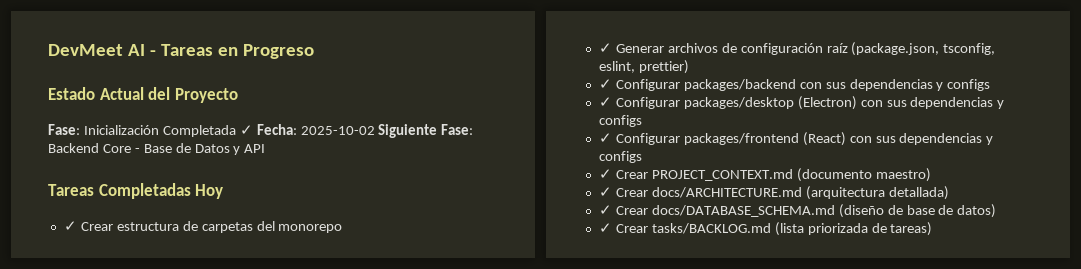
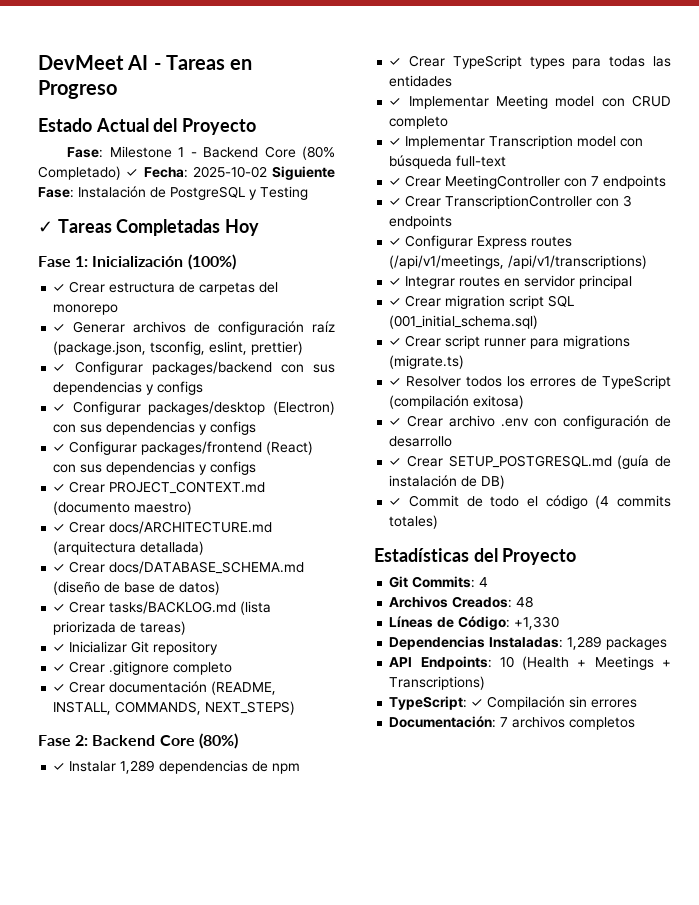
- Fase: Inicialización Completada ✓ Fecha: 2025-10-02 Siguiente Fase: Backend Core - Base de Datos y API
- Tareas Completadas Hoy
+ Fase: Milestone 1 - Backend Core (80% Completado) ✓ Fecha: 2025-10-02 Siguiente Fase: Instalación de PostgreSQL y Testing
+ ✓ Tareas Completadas Hoy
+ Fase 1: Inicialización (100%)
+ ✓ Inicializar Git repository
+ ✓ Crear .gitignore completo
+ ✓ Crear documentación (README, INSTALL, COMMANDS, NEXT_STEPS)
+ Fase 2: Backend Core (80%)
+ ✓ Instalar 1,289 dependencias de npm
+ ✓ Crear TypeScript types para todas las entidades
+ ✓ Implementar Meeting model con CRUD completo
+ ✓ Implementar Transcription model con búsqueda full-text
+ ✓ Crear MeetingController con 7 endpoints
+ ✓ Crear TranscriptionController con 3 endpoints
+ ✓ Configurar Express routes (/api/v1/meetings, /api/v1/transcriptions)
+ ✓ Integrar routes en servidor principal
+ ✓ Crear migration script SQL (001_initial_schema.sql)
+ ✓ Crear script runner para migrations (migrate.ts)
+ ✓ Resolver todos los errores de TypeScript (compilación exitosa)
+ ✓ Crear archivo .env con configuración de desarrollo
+ ✓ Crear SETUP_POSTGRESQL.md (guía de instalación de DB)
+ ✓ Commit de todo el código (4 commits totales)
+ Estadísticas del Proyecto
+ Git Commits: 4
+ Archivos Creados: 48
+ Líneas de Código: +1,330
+ Dependencias Instaladas: 1,289 packages
+ API Endpoints: 10 (Health + Meetings + Transcriptions)
+ TypeScript: ✓ Compilación sin errores
+ Documentación: 7 archivos completos

